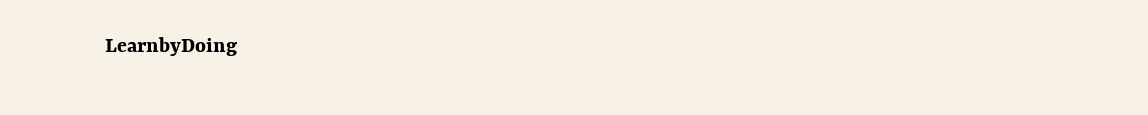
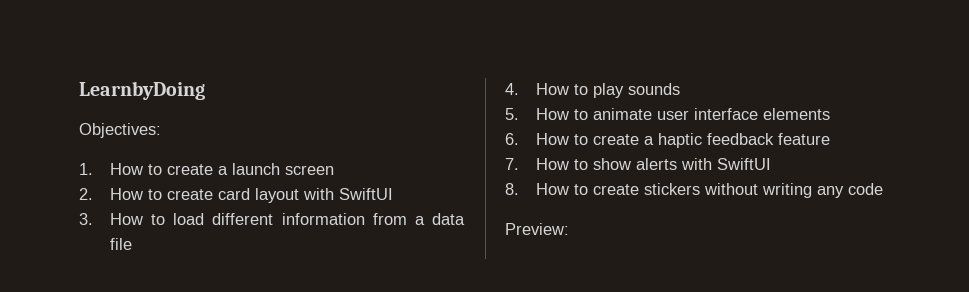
+ Objectives:
+ 1. How to create a launch screen
+ 2. How to create card layout with SwiftUI
+ 3. How to load different information from a data file
+ 4. How to play sounds
+ 5. How to animate user interface elements
+ 6. How to create a haptic feedback feature
+ 7. How to show alerts with SwiftUI
+ 8. How to create stickers without writing any code
+ Preview:

